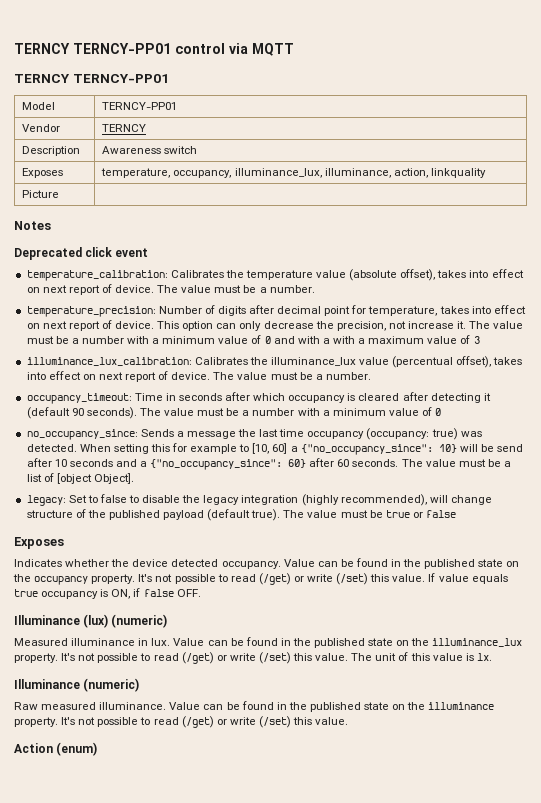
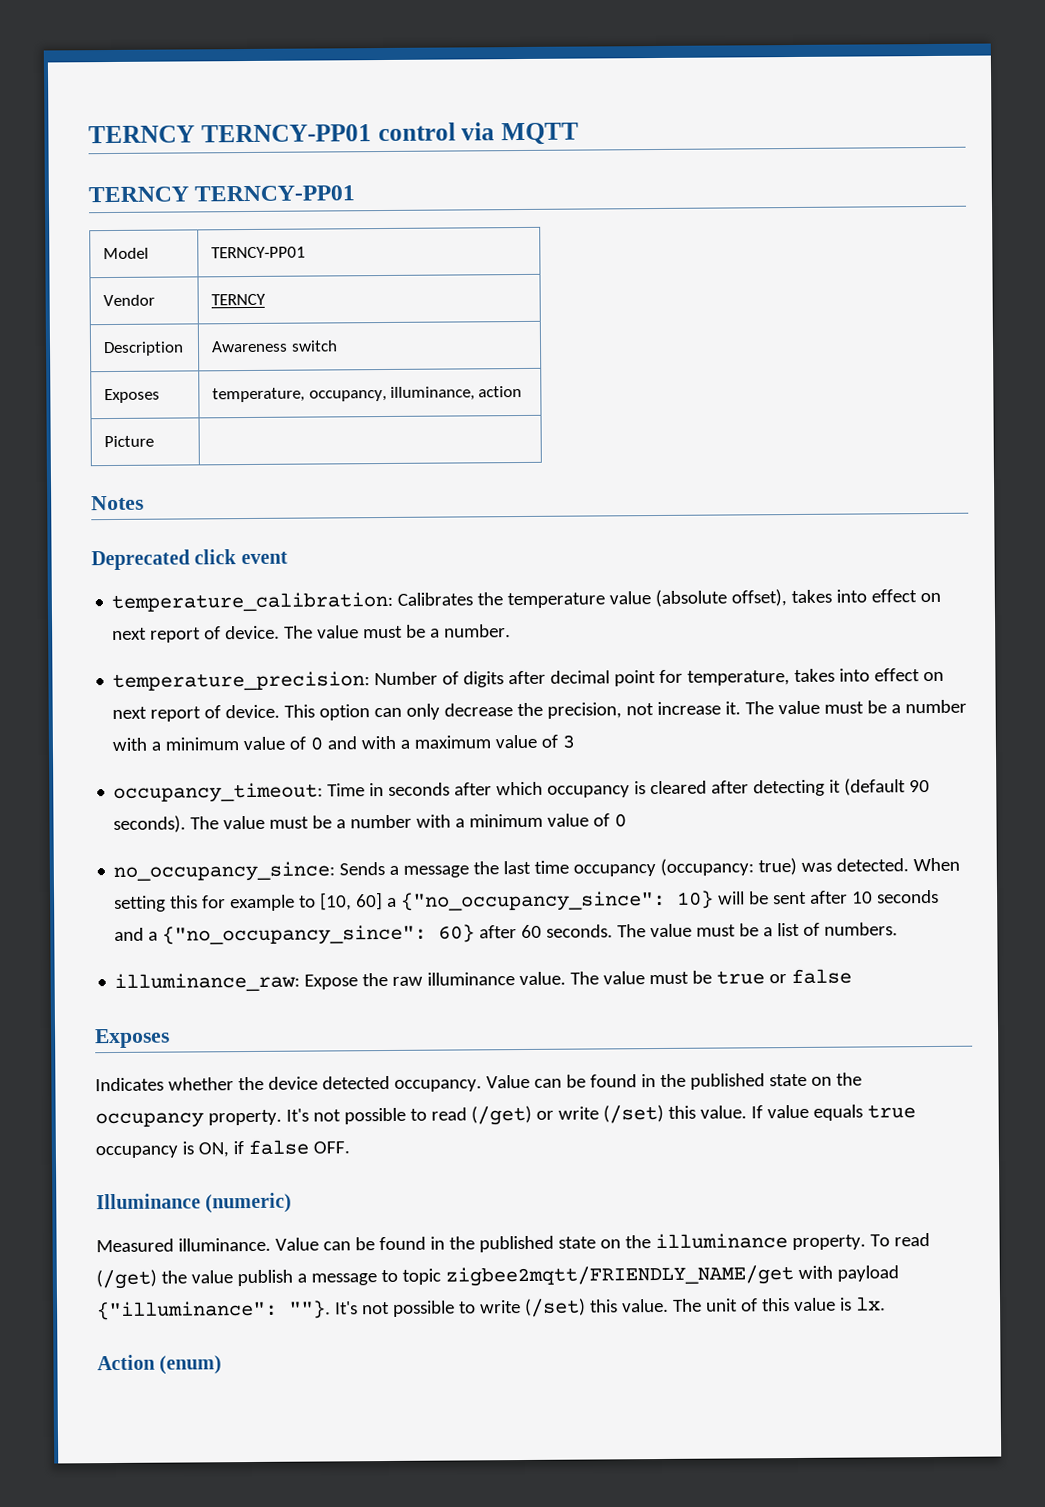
- Exposes | temperature, occupancy, illuminance_lux, illuminance, action, linkquality
+ Exposes | temperature, occupancy, illuminance, action
- The value must be a number with a minimum value of 0 and with a with a maximum value of 3
+ The value must be a number with a minimum value of 0 and with a maximum value of 3
- illuminance_lux_calibration: Calibrates the illuminance_lux value (percentual offset), takes into effect on next report of device. The value must be a number.
- When setting this for example to [10, 60] a {"no_occupancy_since": 10} will be send after 10 seconds and a {"no_occupancy_since": 60} after 60 seconds.
+ When setting this for example to [10, 60] a {"no_occupancy_since": 10} will be sent after 10 seconds and a {"no_occupancy_since": 60} after 60 seconds.
- The value must be a list of [object Object].
- legacy: Set to false to disable the legacy integration (highly recommended), will change structure of the published payload (default true).
+ The value must be a list of numbers.
+ illuminance_raw: Expose the raw illuminance value.
- Illuminance (lux) (numeric)
+ Illuminance (numeric)
- Measured illuminance in lux. Value can be found in the published state on the illuminance_lux property. It's not possible to read (/get) or write (/set) this value. The unit of this value is lx.
- Illuminance (numeric)
- Raw measured illuminance.
+ Measured illuminance.
- Value can be found in the published state on the illuminance property. It's not possible to read (/get) or write (/set) this value.
+ Value can be found in the published state on the illuminance property. To read (/get) the value publish a message to topic zigbee2mqtt/FRIENDLY_NAME/get with payload {"illuminance": ""}. It's not possible to write (/set) this value. The unit of this value is lx.

